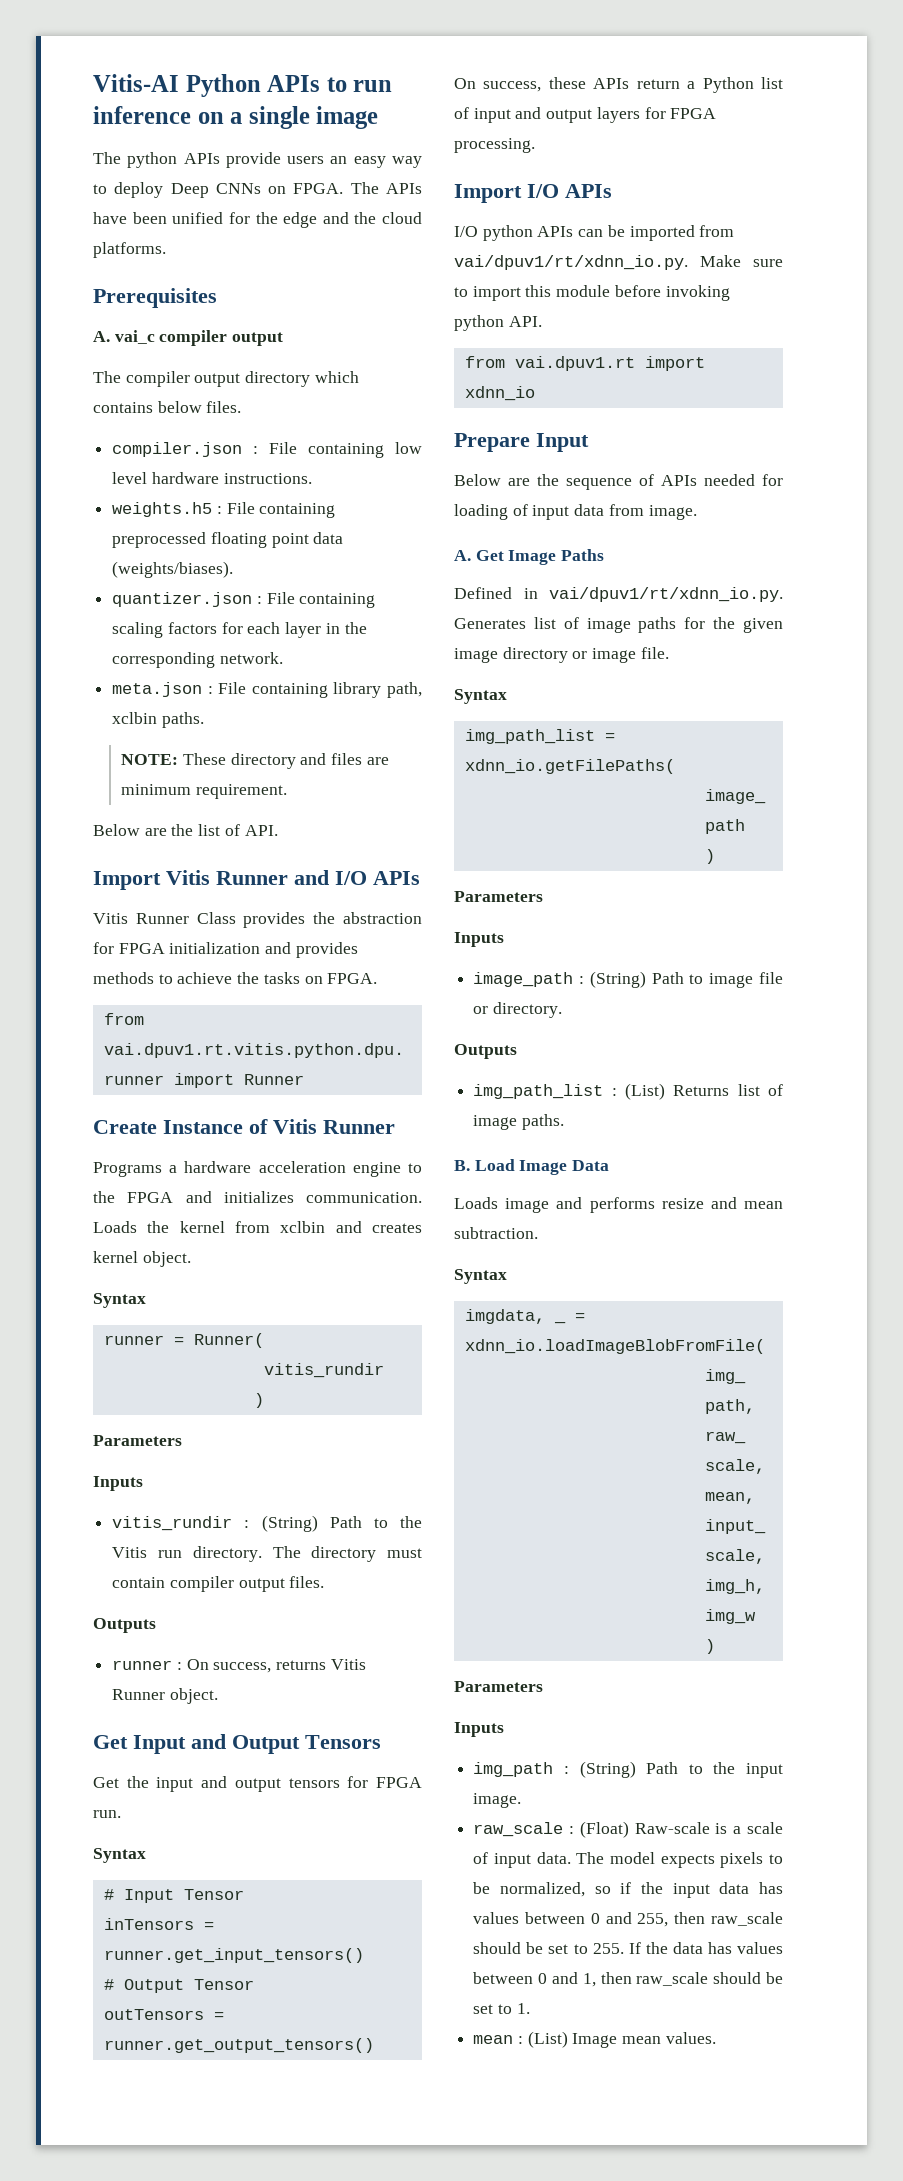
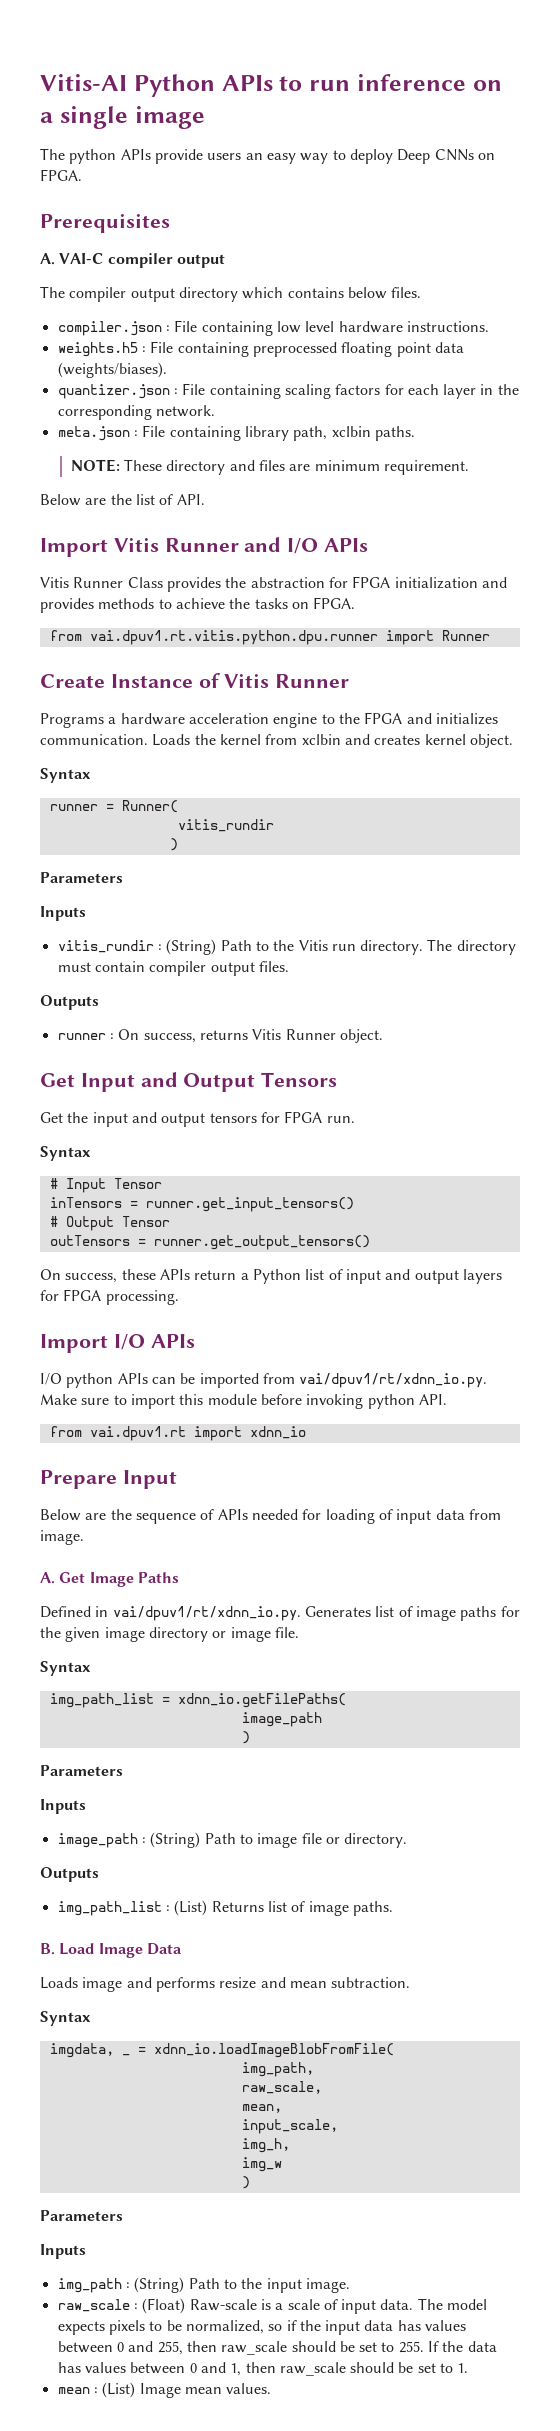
- The APIs have been unified for the edge and the cloud platforms.
- A. vai_c compiler output
+ A. VAI-C compiler output

